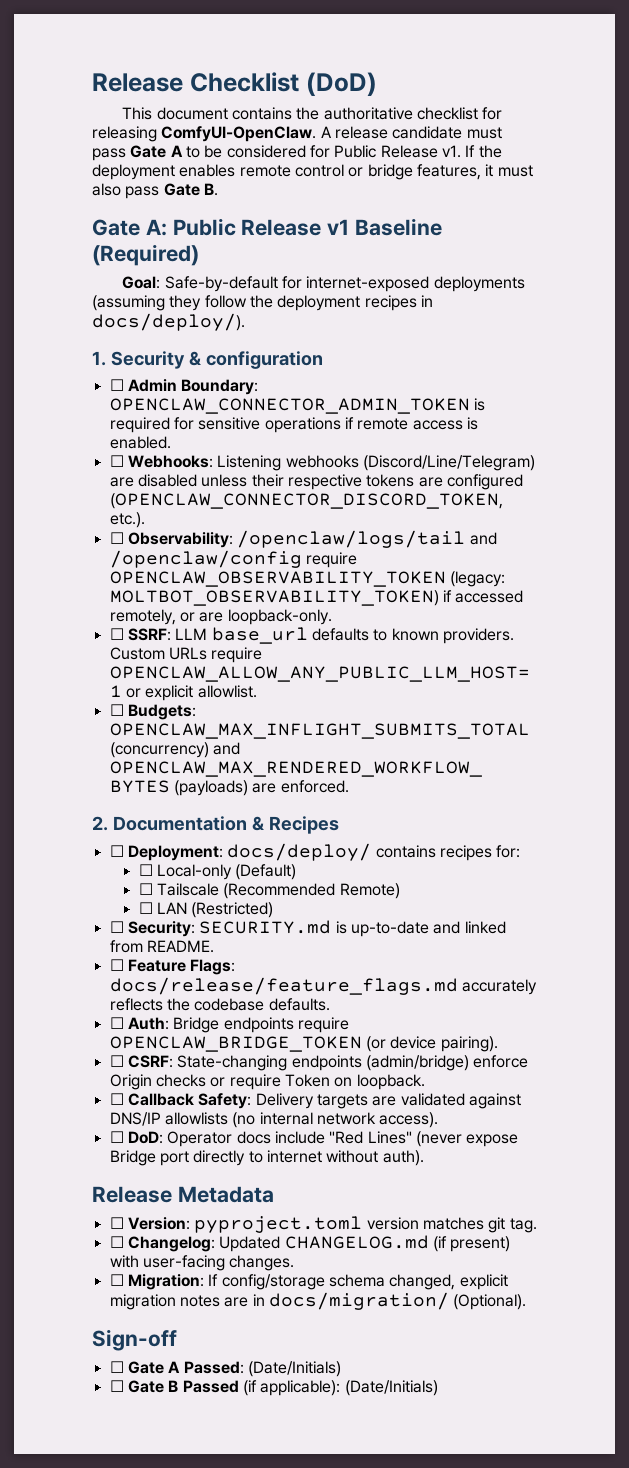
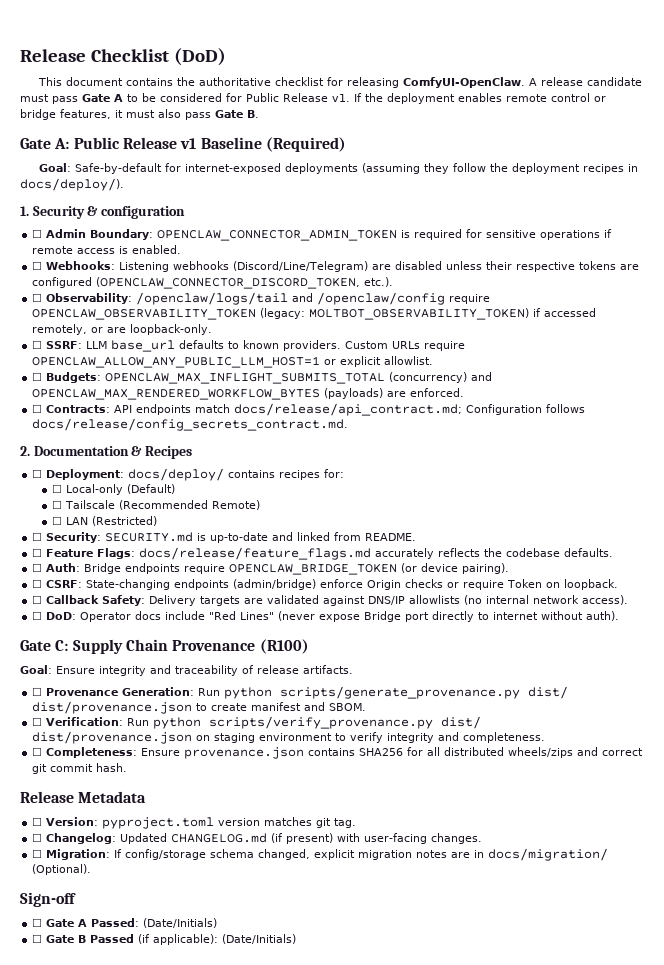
+ ☐ Contracts: API endpoints match docs/release/api_contract.md; Configuration follows docs/release/config_secrets_contract.md.
+ Gate C: Supply Chain Provenance (R100)
+ Goal: Ensure integrity and traceability of release artifacts.
+ ☐ Provenance Generation: Run python scripts/generate_provenance.py dist/ dist/provenance.json to create manifest and SBOM.
+ ☐ Verification: Run python scripts/verify_provenance.py dist/ dist/provenance.json on staging environment to verify integrity and completeness.
+ ☐ Completeness: Ensure provenance.json contains SHA256 for all distributed wheels/zips and correct git commit hash.

